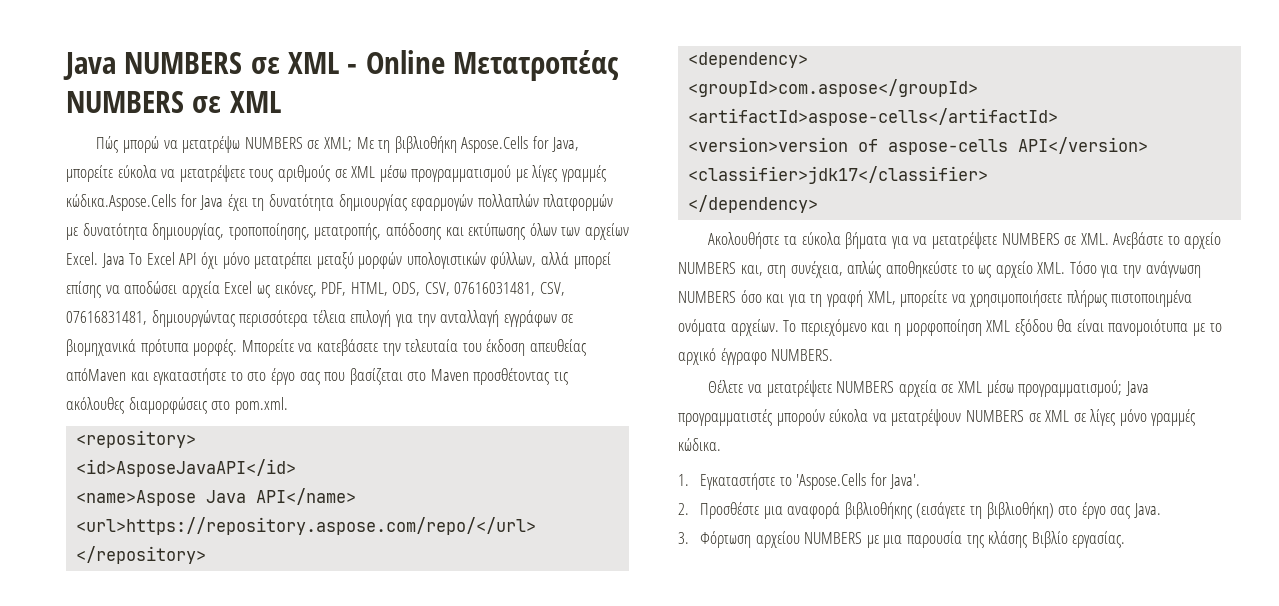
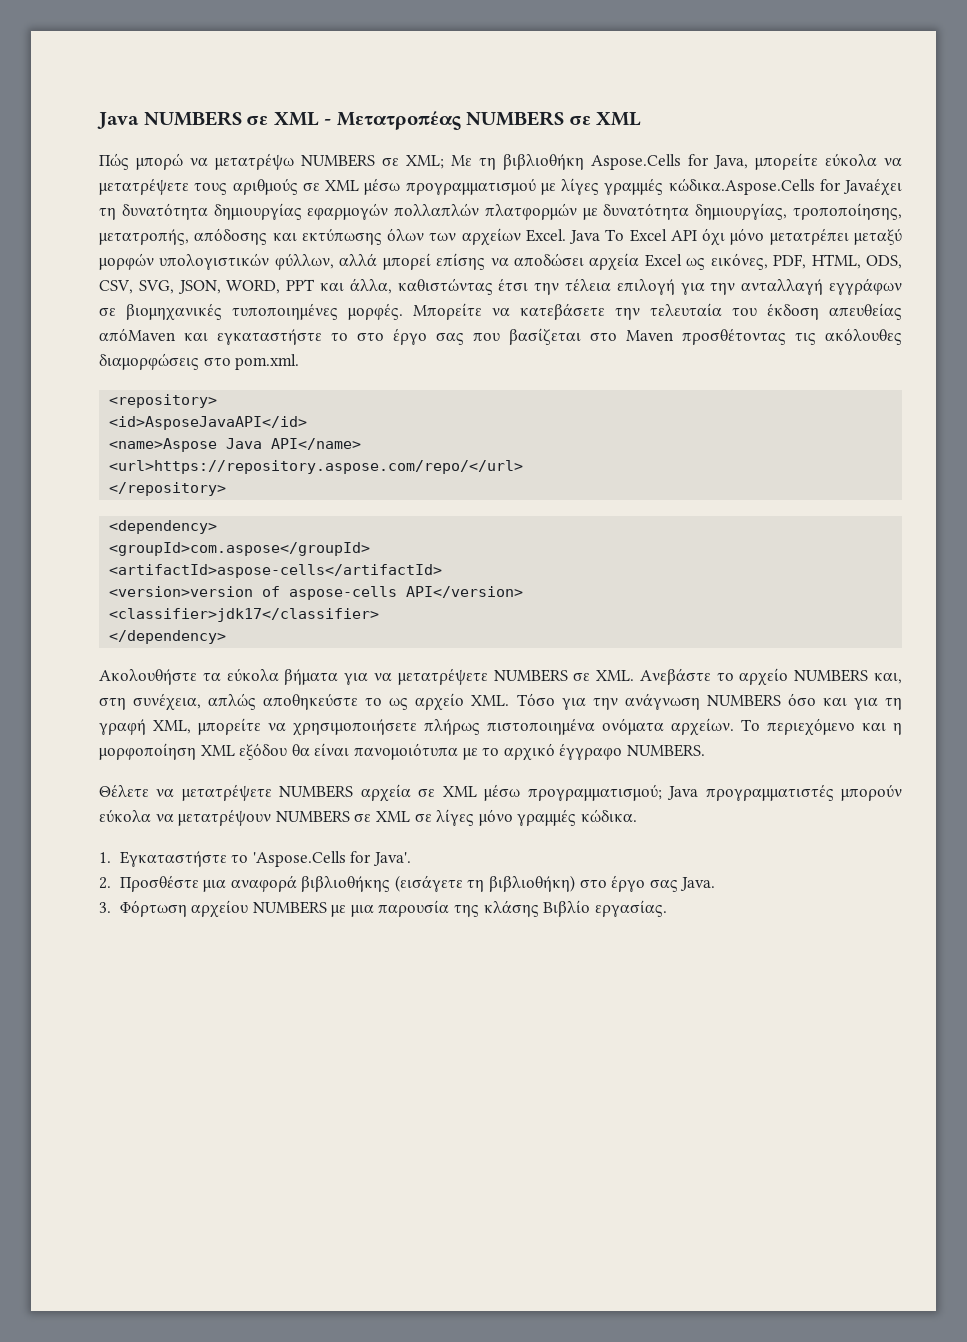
- Java NUMBERS σε XML - Online Μετατροπέας NUMBERS σε XML
+ Java NUMBERS σε XML - Μετατροπέας NUMBERS σε XML
- Πώς μπορώ να μετατρέψω NUMBERS σε XML; Με τη βιβλιοθήκη Aspose.Cells for Java, μπορείτε εύκολα να μετατρέψετε τους αριθμούς σε XML μέσω προγραμματισμού με λίγες γραμμές κώδικα.Aspose.Cells for Java έχει τη δυνατότητα δημιουργίας εφαρμογών πολλαπλών πλατφορμών με δυνατότητα δημιουργίας, τροποποίησης, μετατροπής, απόδοσης και εκτύπωσης όλων των αρχείων Excel.
+ Πώς μπορώ να μετατρέψω NUMBERS σε XML; Με τη βιβλιοθήκη Aspose.Cells for Java, μπορείτε εύκολα να μετατρέψετε τους αριθμούς σε XML μέσω προγραμματισμού με λίγες γραμμές κώδικα.Aspose.Cells for Javaέχει τη δυνατότητα δημιουργίας εφαρμογών πολλαπλών πλατφορμών με δυνατότητα δημιουργίας, τροποποίησης, μετατροπής, απόδοσης και εκτύπωσης όλων των αρχείων Excel.
- Java Το Excel API όχι μόνο μετατρέπει μεταξύ μορφών υπολογιστικών φύλλων, αλλά μπορεί επίσης να αποδώσει αρχεία Excel ως εικόνες, PDF, HTML, ODS, CSV, 07616031481, CSV, 07616831481, δημιουργώντας περισσότερα τέλεια επιλογή για την ανταλλαγή εγγράφων σε βιομηχανικά πρότυπα μορφές.
+ Java Το Excel API όχι μόνο μετατρέπει μεταξύ μορφών υπολογιστικών φύλλων, αλλά μπορεί επίσης να αποδώσει αρχεία Excel ως εικόνες, PDF, HTML, ODS, CSV, SVG, JSON, WORD, PPT και άλλα, καθιστώντας έτσι την τέλεια επιλογή για την ανταλλαγή εγγράφων σε βιομηχανικές τυποποιημένες μορφές.

